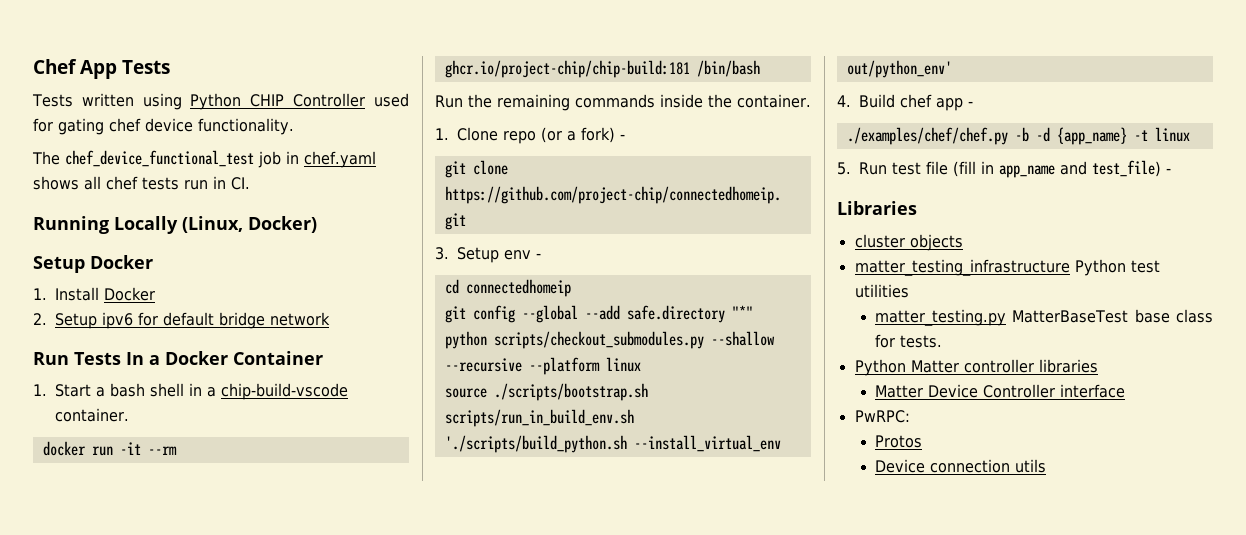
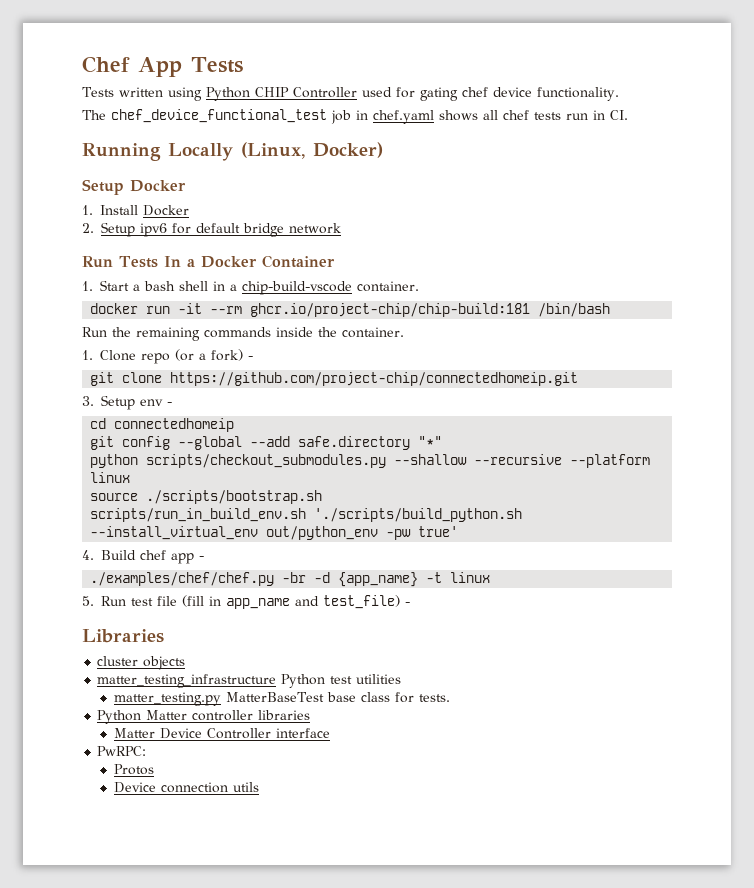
- scripts/run_in_build_env.sh './scripts/build_python.sh --install_virtual_env out/python_env'
+ scripts/run_in_build_env.sh './scripts/build_python.sh --install_virtual_env out/python_env -pw true'
- ./examples/chef/chef.py -b -d {app_name} -t linux
+ ./examples/chef/chef.py -br -d {app_name} -t linux

